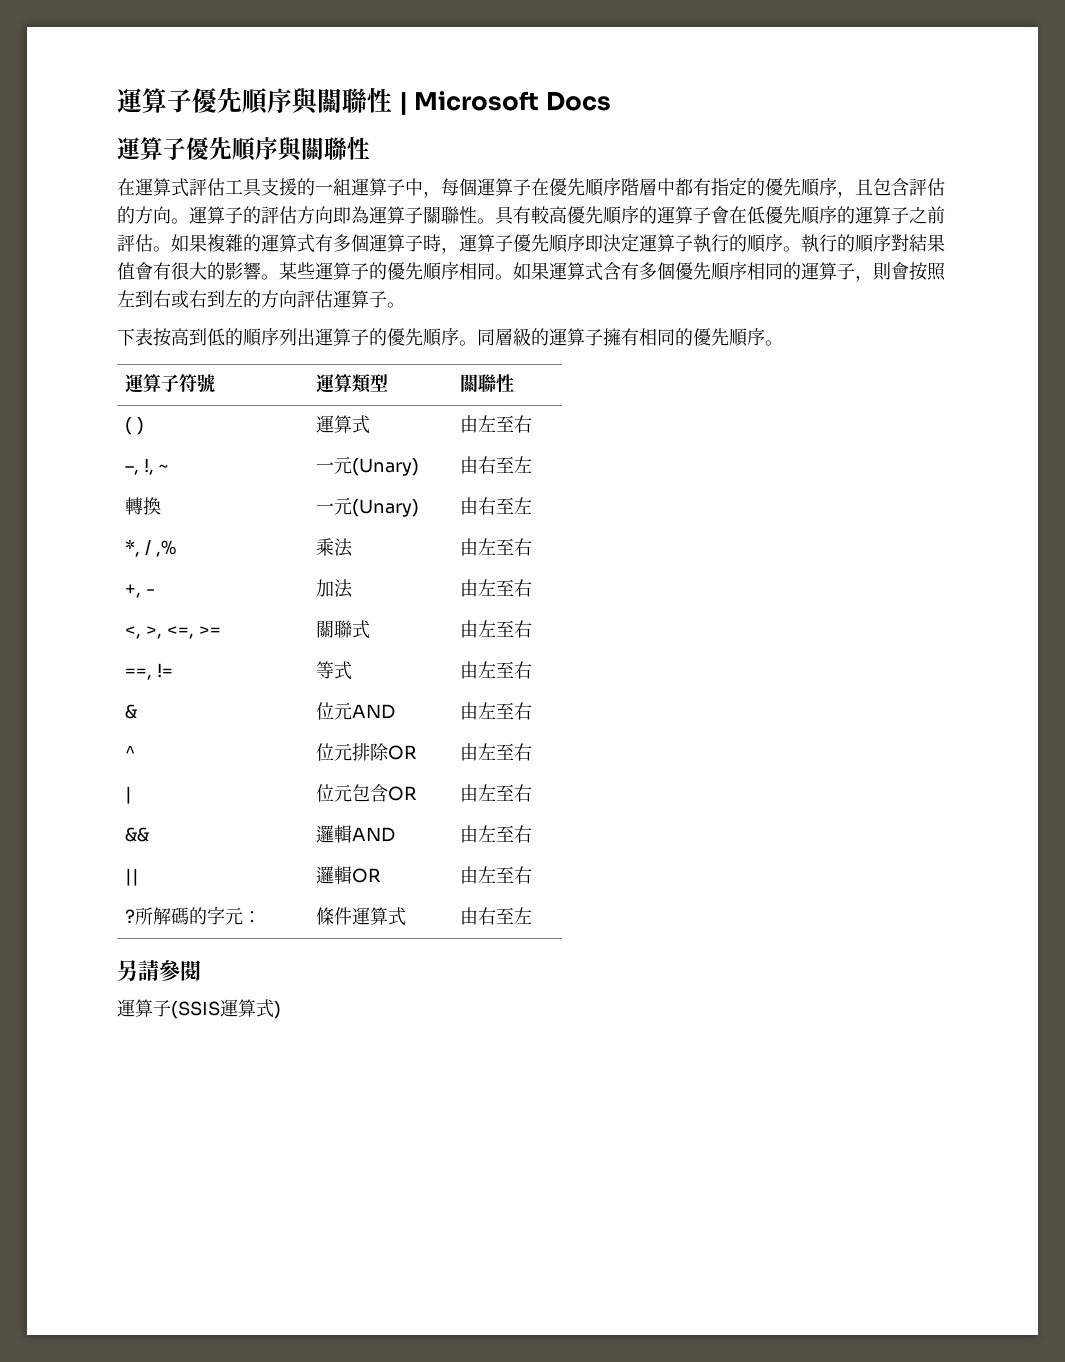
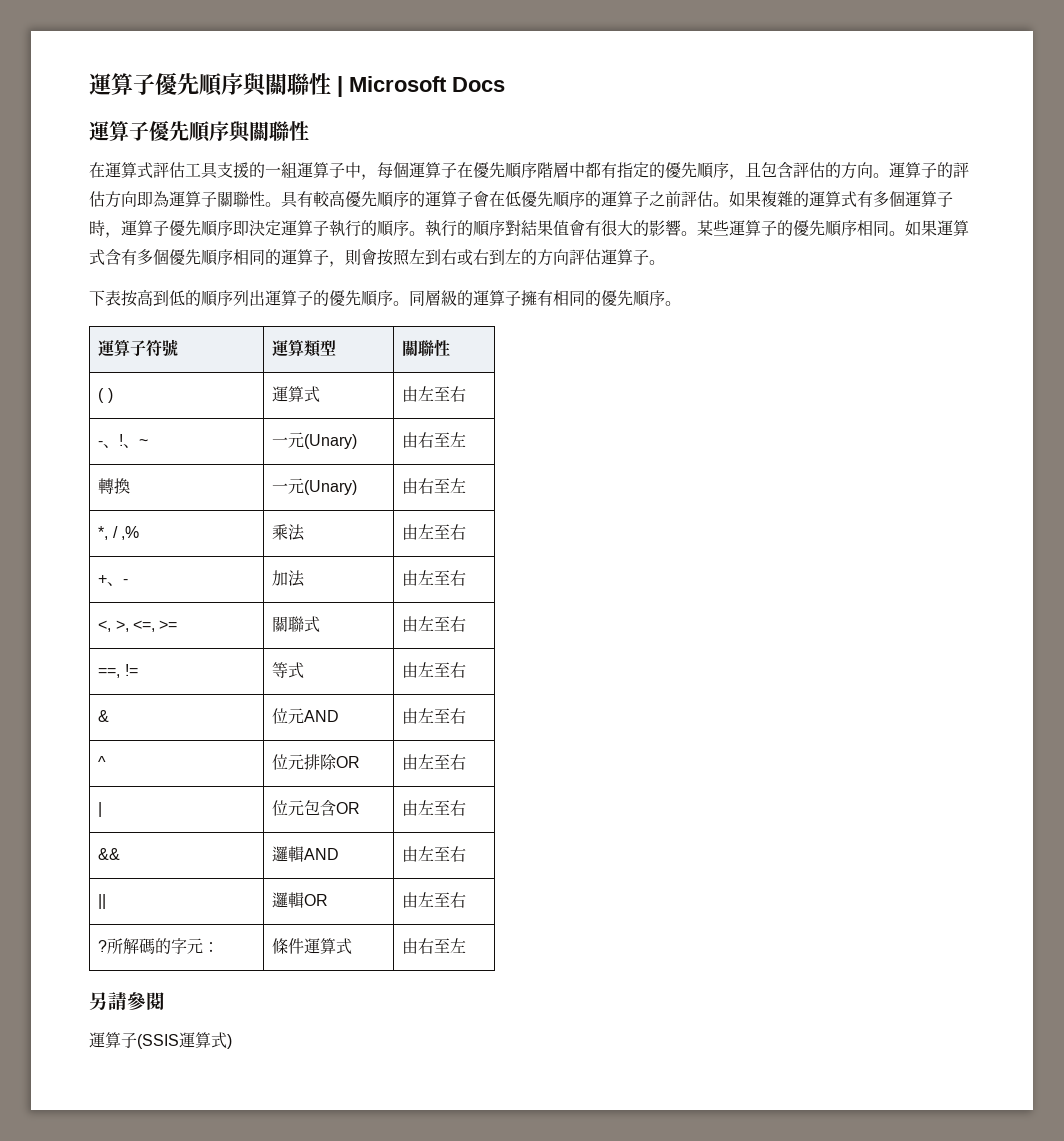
- –, !, ~ | 一元(Unary) | 由右至左
+ -、!、~ | 一元(Unary) | 由右至左
- +, - | 加法 | 由左至右
+ +、- | 加法 | 由左至右

